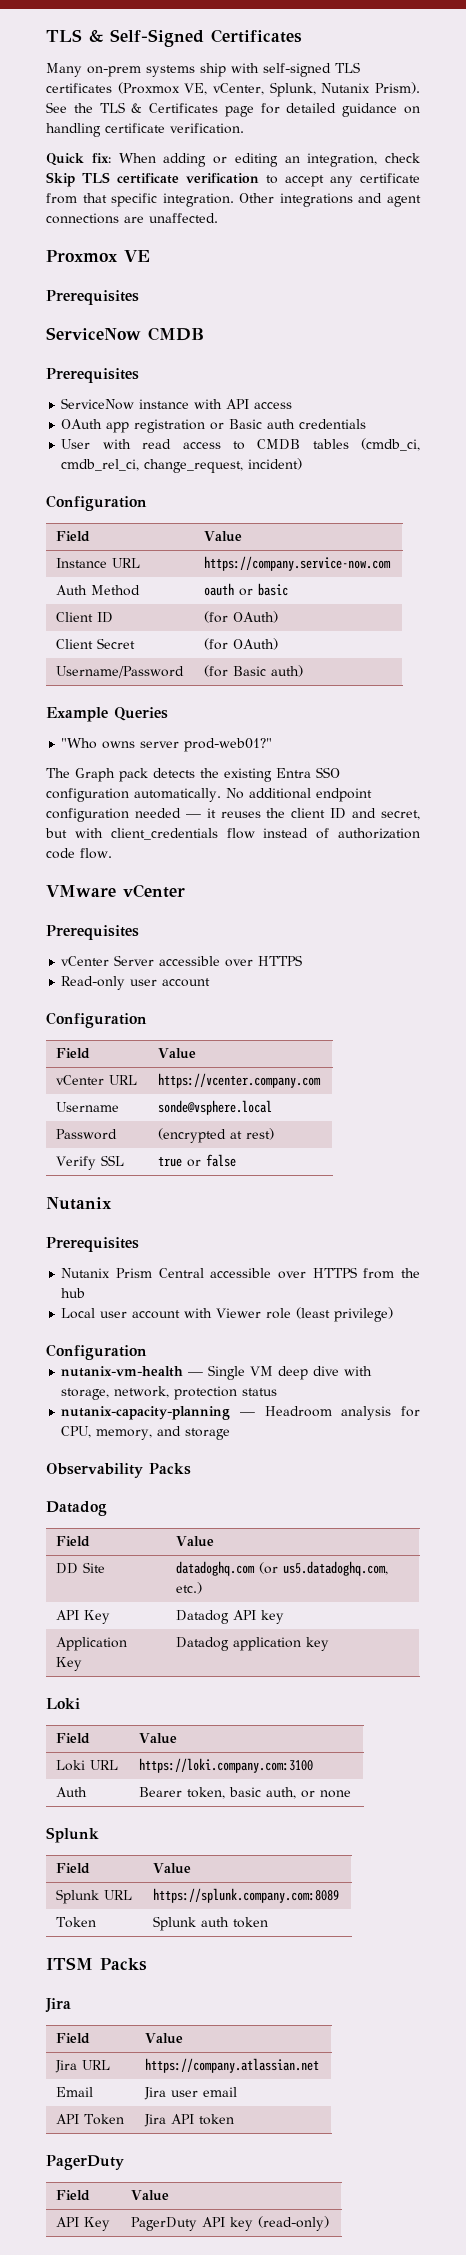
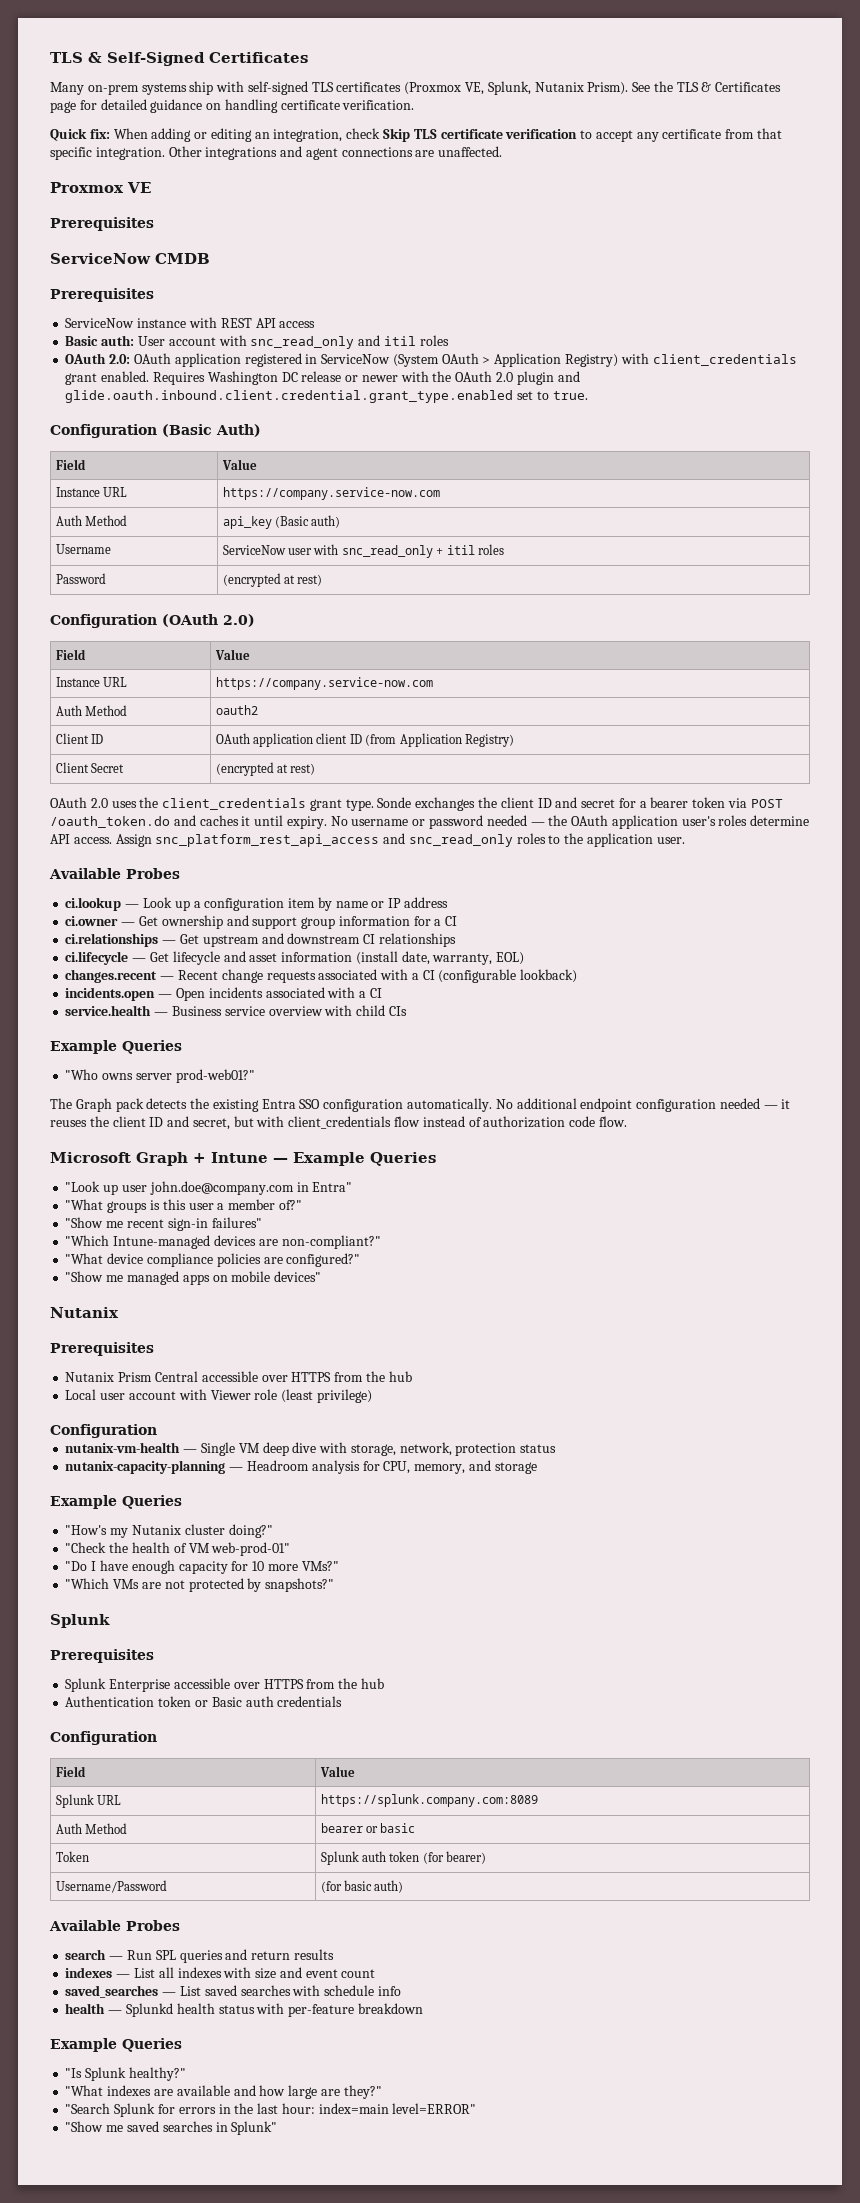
- Many on-prem systems ship with self-signed TLS certificates (Proxmox VE, vCenter, Splunk, Nutanix Prism).
+ Many on-prem systems ship with self-signed TLS certificates (Proxmox VE, Splunk, Nutanix Prism).
- ServiceNow instance with API access
+ ServiceNow instance with REST API access
- OAuth app registration or Basic auth credentials
- User with read access to CMDB tables (cmdb_ci, cmdb_rel_ci, change_request, incident)
- Configuration
+ Basic auth: User account with snc_read_only and itil roles
+ OAuth 2.0: OAuth application registered in ServiceNow (System OAuth > Application Registry) with client_credentials grant enabled. Requires Washington DC release or newer with the OAuth 2.0 plugin and glide.oauth.inbound.client.credential.grant_type.enabled set to true.
+ Configuration (Basic Auth)
  Field | Value
  Instance URL | https://company.service-now.com
- Auth Method | oauth or basic
- Client ID | (for OAuth)
- Client Secret | (for OAuth)
- Username/Password | (for Basic auth)
+ Auth Method | api_key (Basic auth)
+ Username | ServiceNow user with snc_read_only + itil roles
+ Password | (encrypted at rest)
+ Configuration (OAuth 2.0)
+ Field | Value
+ Instance URL | https://company.service-now.com
+ Auth Method | oauth2
+ Client ID | OAuth application client ID (from Application Registry)
+ Client Secret | (encrypted at rest)
+ OAuth 2.0 uses the client_credentials grant type. Sonde exchanges the client ID and secret for a bearer token via POST /oauth_token.do and caches it until expiry. No username or password needed — the OAuth application user's roles determine API access. Assign snc_platform_rest_api_access and snc_read_only roles to the application user.
+ Available Probes
+ ci.lookup — Look up a configuration item by name or IP address
+ ci.owner — Get ownership and support group information for a CI
+ ci.relationships — Get upstream and downstream CI relationships
+ ci.lifecycle — Get lifecycle and asset information (install date, warranty, EOL)
+ changes.recent — Recent change requests associated with a CI (configurable lookback)
+ incidents.open — Open incidents associated with a CI
+ service.health — Business service overview with child CIs
- VMware vCenter
- Prerequisites
- vCenter Server accessible over HTTPS
- Read-only user account
- Configuration
- Field | Value
- vCenter URL | https://vcenter.company.com
- Username | sonde@vsphere.local
- Password | (encrypted at rest)
- Verify SSL | true or false
+ Microsoft Graph + Intune — Example Queries
+ "Look up user john.doe@company.com in Entra"
+ "What groups is this user a member of?"
+ "Show me recent sign-in failures"
+ "Which Intune-managed devices are non-compliant?"
+ "What device compliance policies are configured?"
+ "Show me managed apps on mobile devices"
  nutanix-capacity-planning — Headroom analysis for CPU, memory, and storage
- Observability Packs
- Datadog
- Field | Value
- DD Site | datadoghq.com (or us5.datadoghq.com, etc.)
- API Key | Datadog API key
- Application Key | Datadog application key
- Loki
- Field | Value
- Loki URL | https://loki.company.com:3100
- Auth | Bearer token, basic auth, or none
+ Example Queries
+ "How's my Nutanix cluster doing?"
+ "Check the health of VM web-prod-01"
+ "Do I have enough capacity for 10 more VMs?"
+ "Which VMs are not protected by snapshots?"
  Splunk
+ Prerequisites
+ Splunk Enterprise accessible over HTTPS from the hub
+ Authentication token or Basic auth credentials
+ Configuration
+ Auth Method | bearer or basic
- Token | Splunk auth token
- ITSM Packs
- Jira
- Field | Value
- Jira URL | https://company.atlassian.net
- Email | Jira user email
- API Token | Jira API token
- PagerDuty
- Field | Value
- API Key | PagerDuty API key (read-only)
+ Token | Splunk auth token (for bearer)
+ Username/Password | (for basic auth)
+ Available Probes
+ search — Run SPL queries and return results
+ indexes — List all indexes with size and event count
+ saved_searches — List saved searches with schedule info
+ health — Splunkd health status with per-feature breakdown
+ Example Queries
+ "Is Splunk healthy?"
+ "What indexes are available and how large are they?"
+ "Search Splunk for errors in the last hour: index=main level=ERROR"
+ "Show me saved searches in Splunk"

